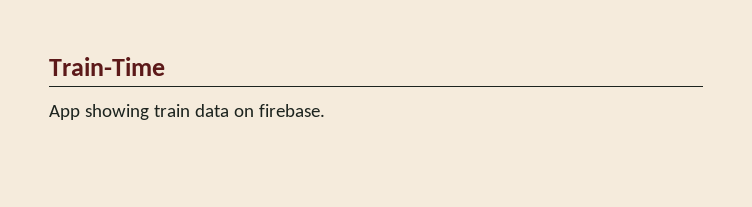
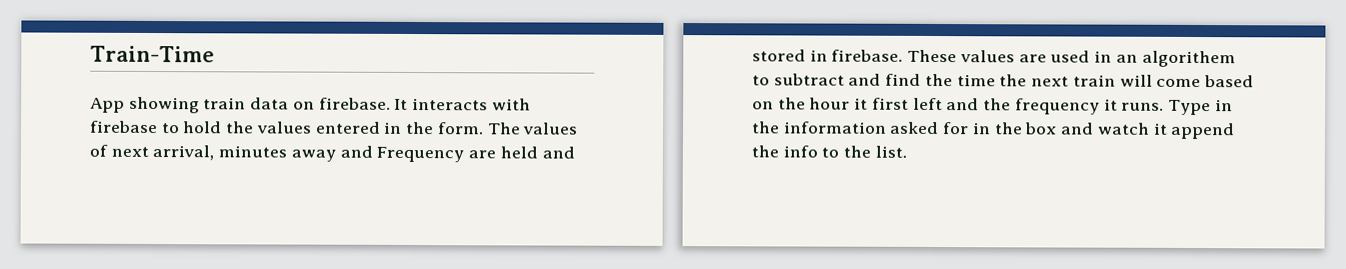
+ It interacts with firebase to hold the values entered in the form. The values of next arrival, minutes away and Frequency are held and stored in firebase. These values are used in an algorithem to subtract and find the time the next train will come based on the hour it first left and the frequency it runs. Type in the information asked for in the box and watch it append the info to the list.

